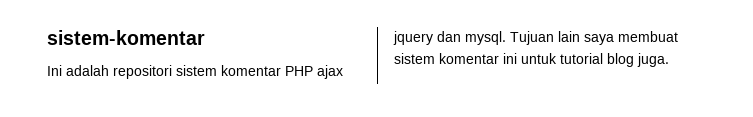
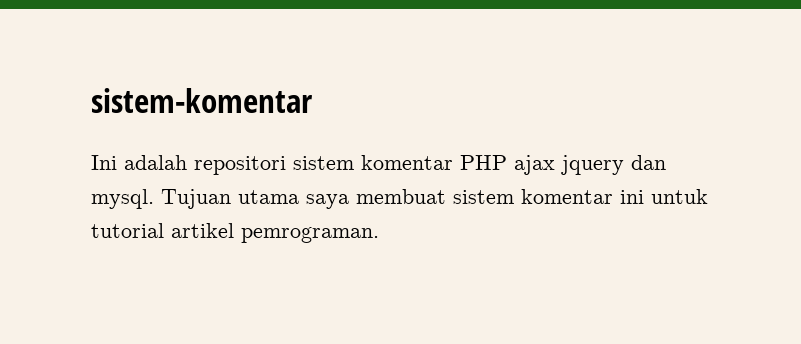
- Tujuan lain saya membuat sistem komentar ini untuk tutorial blog juga.
+ Tujuan utama saya membuat sistem komentar ini untuk tutorial artikel pemrograman.

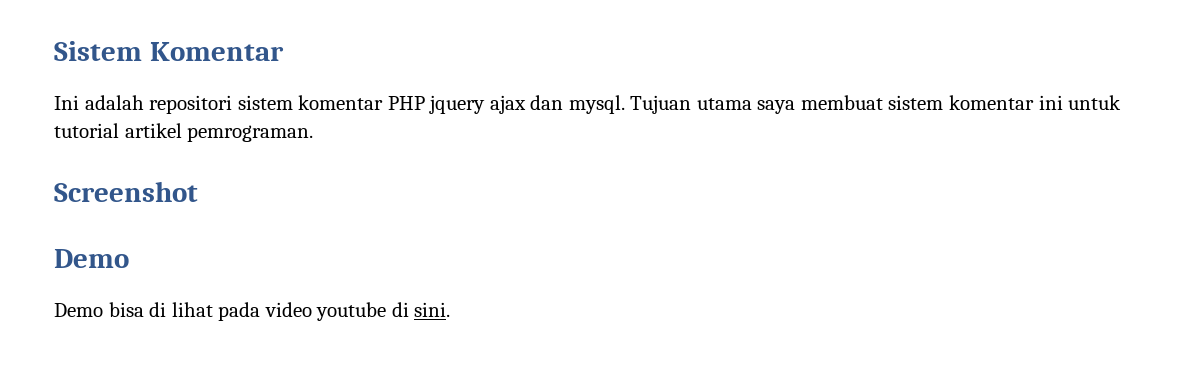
- sistem-komentar
+ Sistem Komentar
- Ini adalah repositori sistem komentar PHP ajax jquery dan mysql.
+ Ini adalah repositori sistem komentar PHP jquery ajax dan mysql.
+ Screenshot
+ Demo
+ Demo bisa di lihat pada video youtube di sini.

